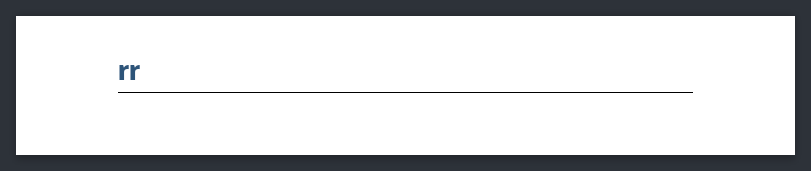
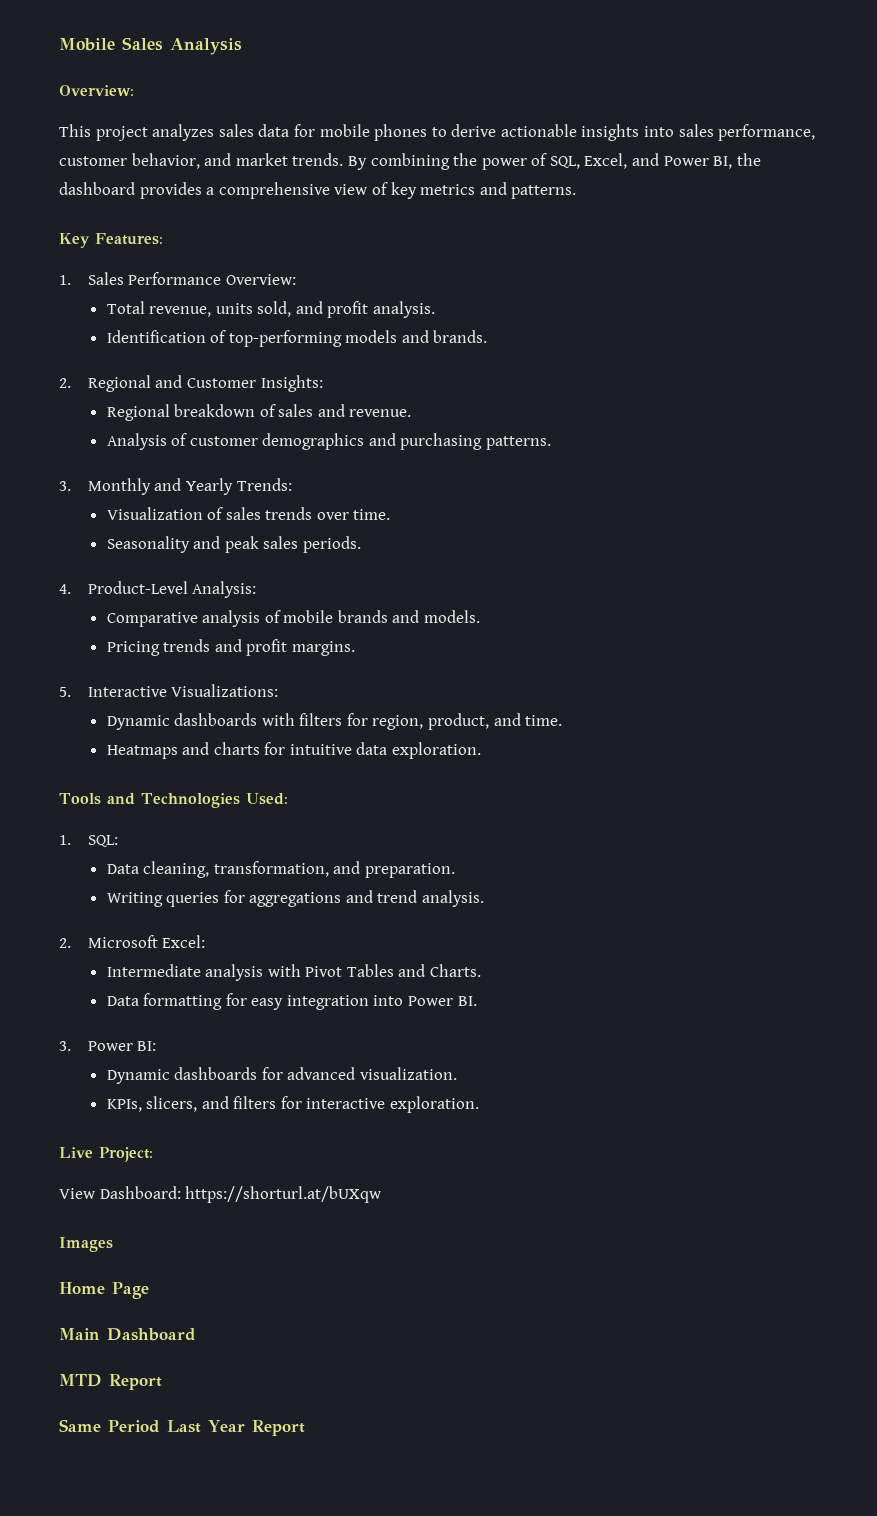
- rr
+ Mobile Sales Analysis
+ Overview:
+ This project analyzes sales data for mobile phones to derive actionable insights into sales performance, customer behavior, and market trends. By combining the power of SQL, Excel, and Power BI, the dashboard provides a comprehensive view of key metrics and patterns.
+ Key Features:
+ 1. Sales Performance Overview:
+ Total revenue, units sold, and profit analysis.
+ Identification of top-performing models and brands.
+ 2. Regional and Customer Insights:
+ Regional breakdown of sales and revenue.
+ Analysis of customer demographics and purchasing patterns.
+ 3. Monthly and Yearly Trends:
+ Visualization of sales trends over time.
+ Seasonality and peak sales periods.
+ 4. Product-Level Analysis:
+ Comparative analysis of mobile brands and models.
+ Pricing trends and profit margins.
+ 5. Interactive Visualizations:
+ Dynamic dashboards with filters for region, product, and time.
+ Heatmaps and charts for intuitive data exploration.
+ Tools and Technologies Used:
+ 1. SQL:
+ Data cleaning, transformation, and preparation.
+ Writing queries for aggregations and trend analysis.
+ 2. Microsoft Excel:
+ Intermediate analysis with Pivot Tables and Charts.
+ Data formatting for easy integration into Power BI.
+ 3. Power BI:
+ Dynamic dashboards for advanced visualization.
+ KPIs, slicers, and filters for interactive exploration.
+ Live Project:
+ View Dashboard: https://shorturl.at/bUXqw
+ Images
+ Home Page
+ Main Dashboard
+ MTD Report
+ Same Period Last Year Report

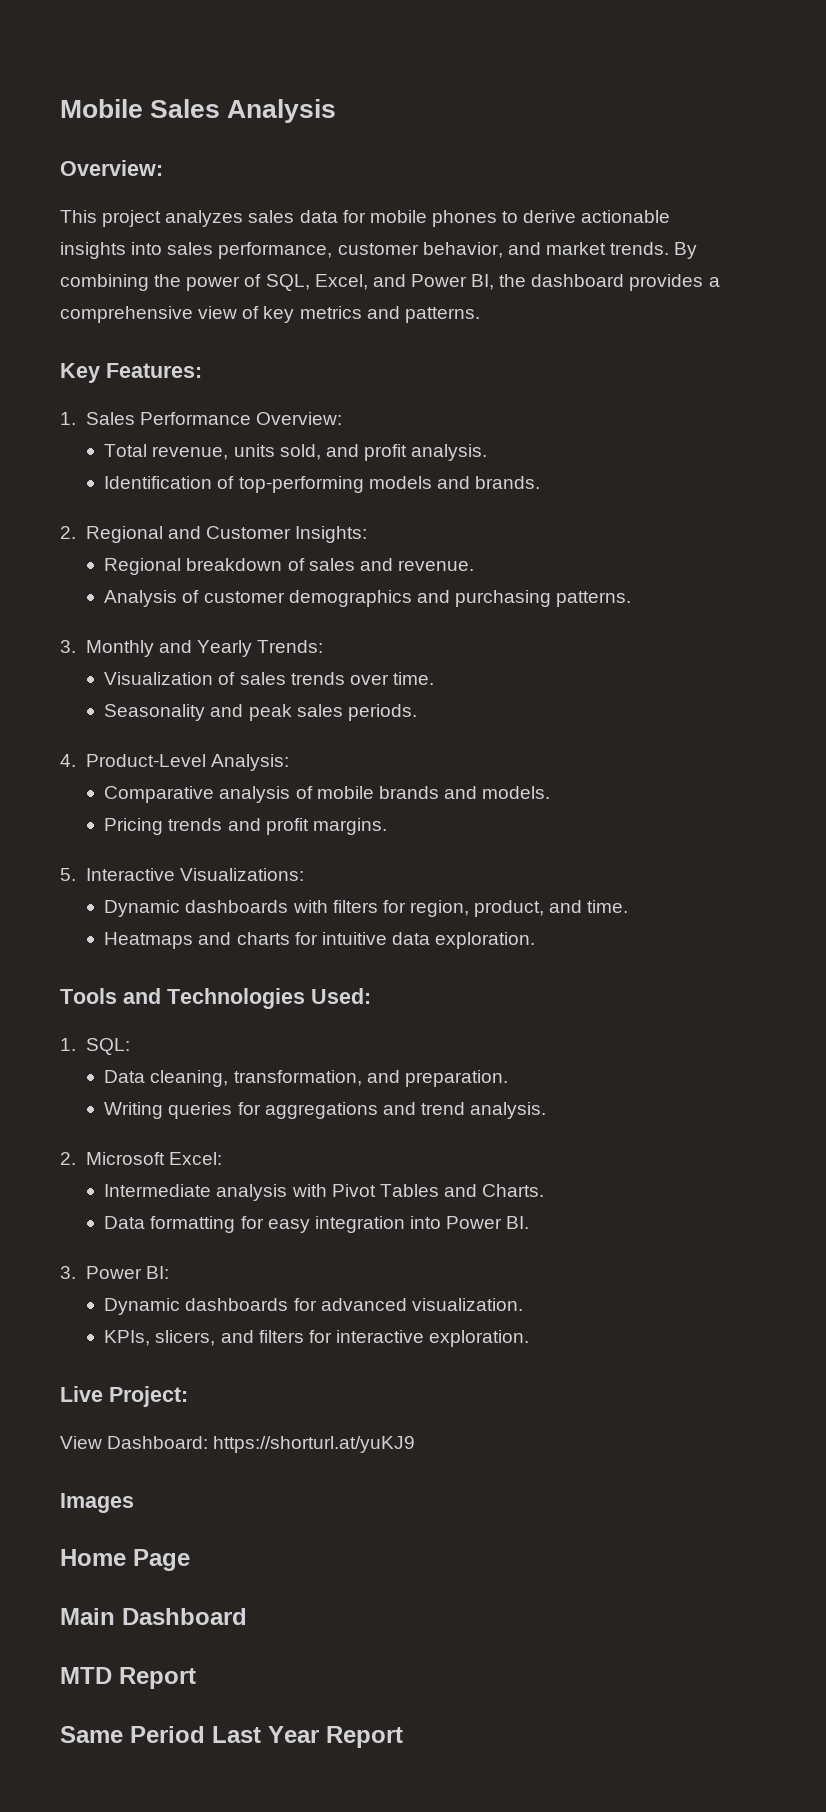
- View Dashboard: https://shorturl.at/bUXqw
+ View Dashboard: https://shorturl.at/yuKJ9

